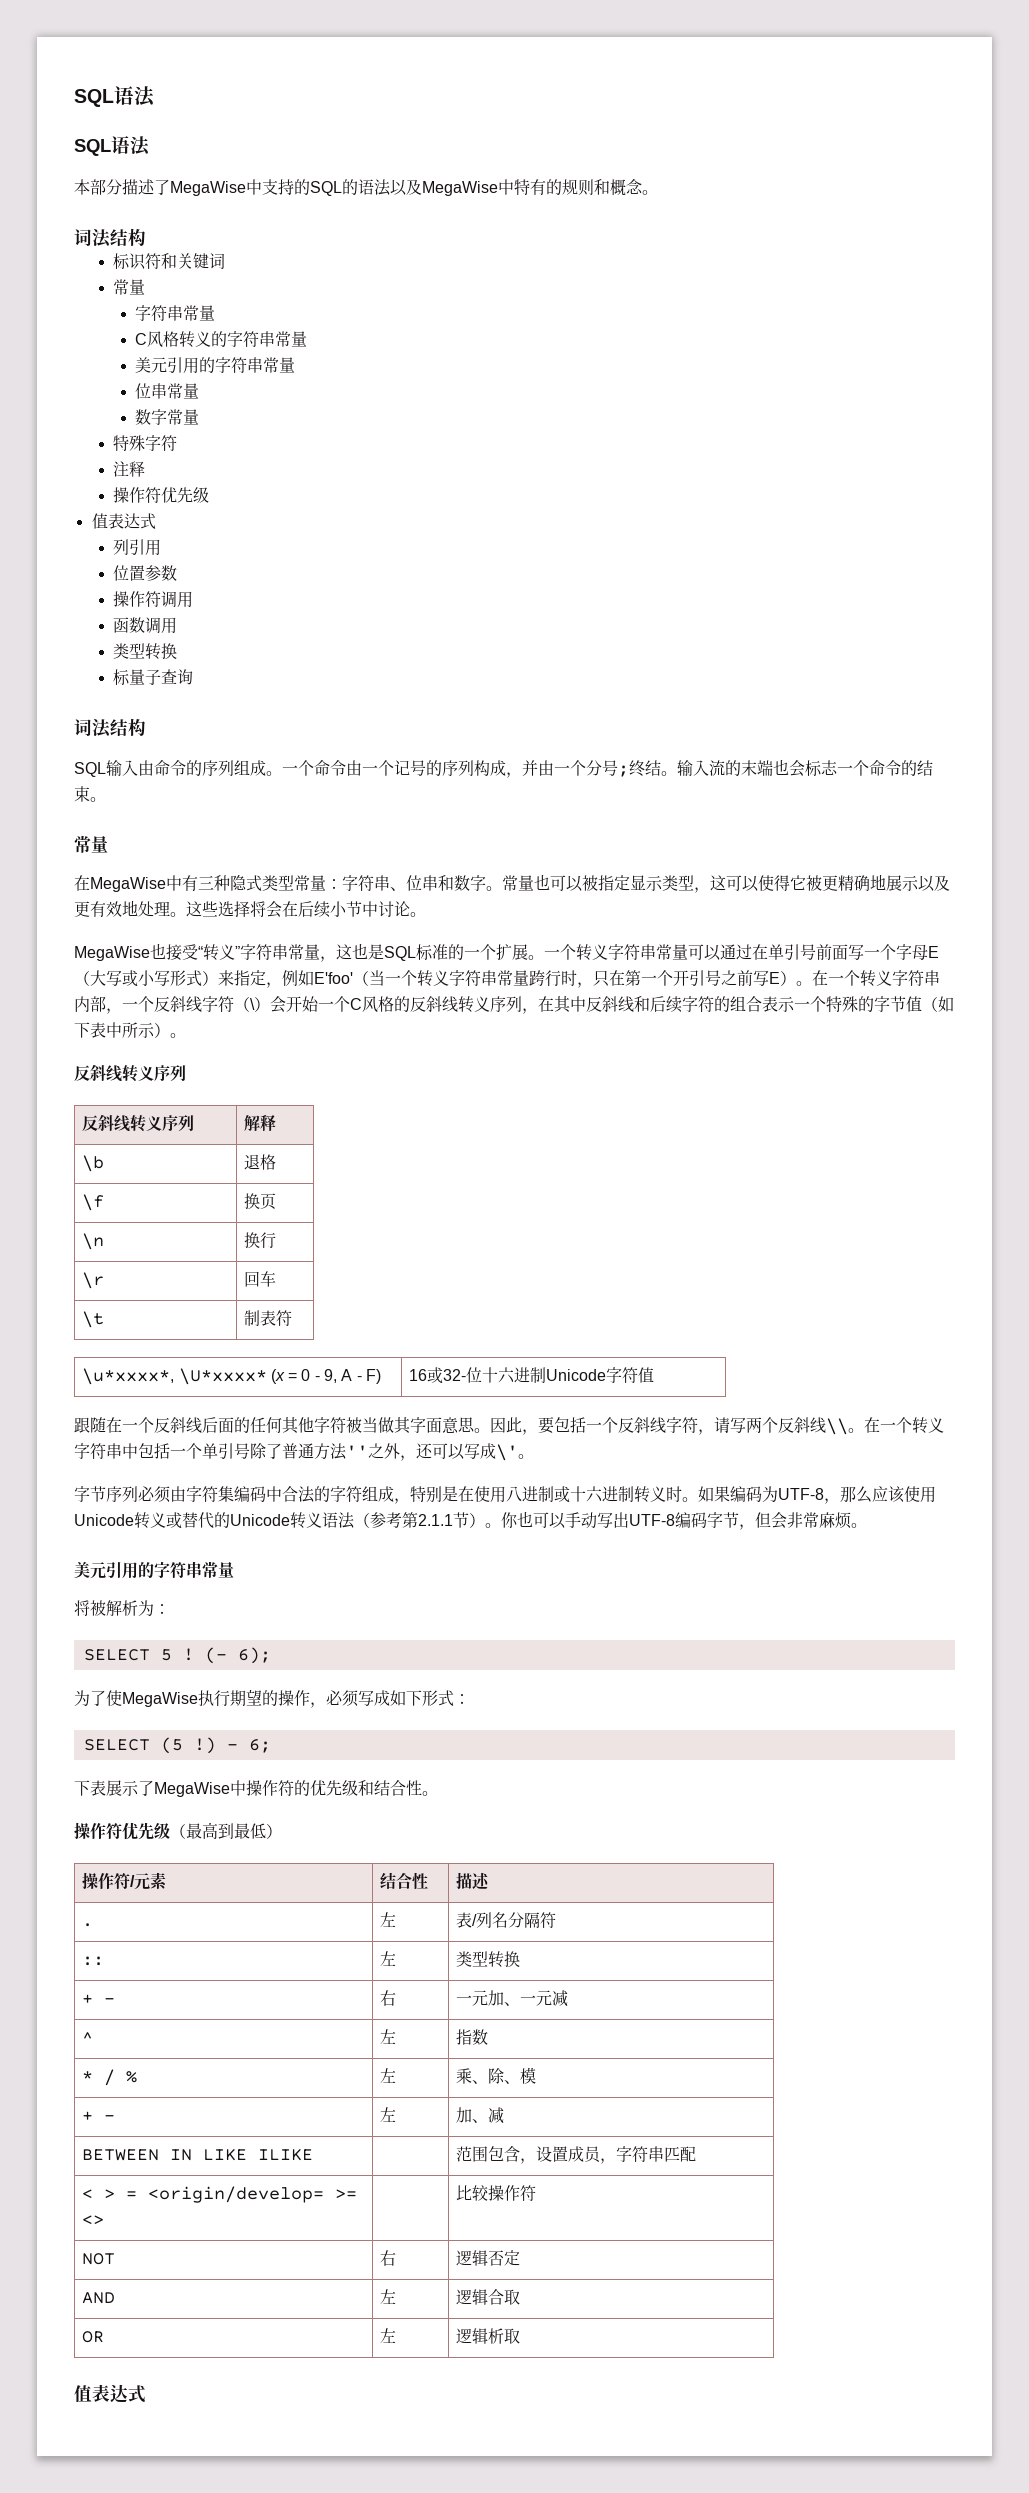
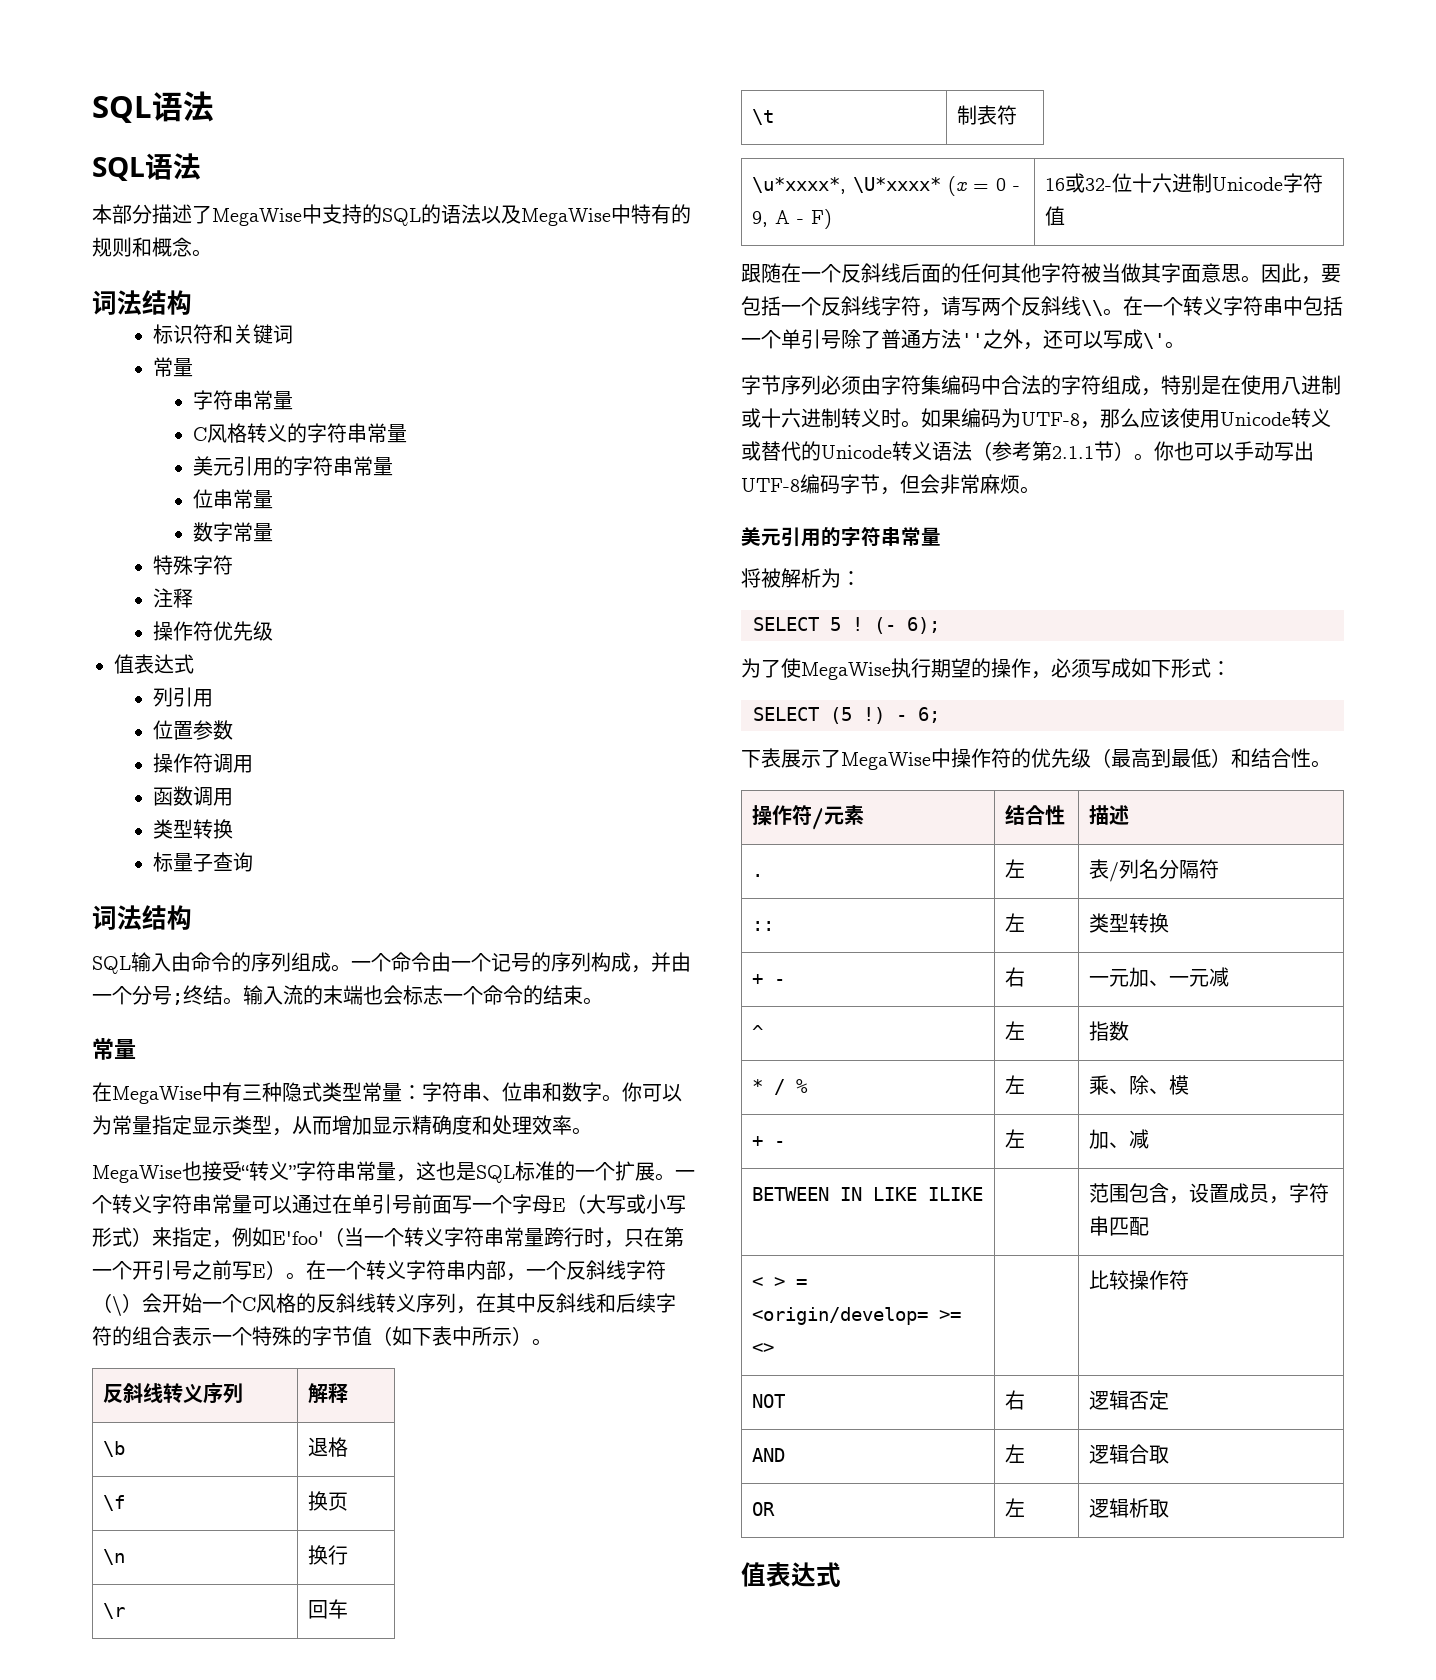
- 常量也可以被指定显示类型，这可以使得它被更精确地展示以及更有效地处理。这些选择将会在后续小节中讨论。
+ 你可以为常量指定显示类型，从而增加显示精确度和处理效率。
  在一个转义字符串内部，一个反斜线字符（\）会开始一个C风格的反斜线转义序列，在其中反斜线和后续字符的组合表示一个特殊的字节值（如下表中所示）。
- 反斜线转义序列
- 下表展示了MegaWise中操作符的优先级和结合性。
- 操作符优先级（最高到最低）
+ 下表展示了MegaWise中操作符的优先级（最高到最低）和结合性。

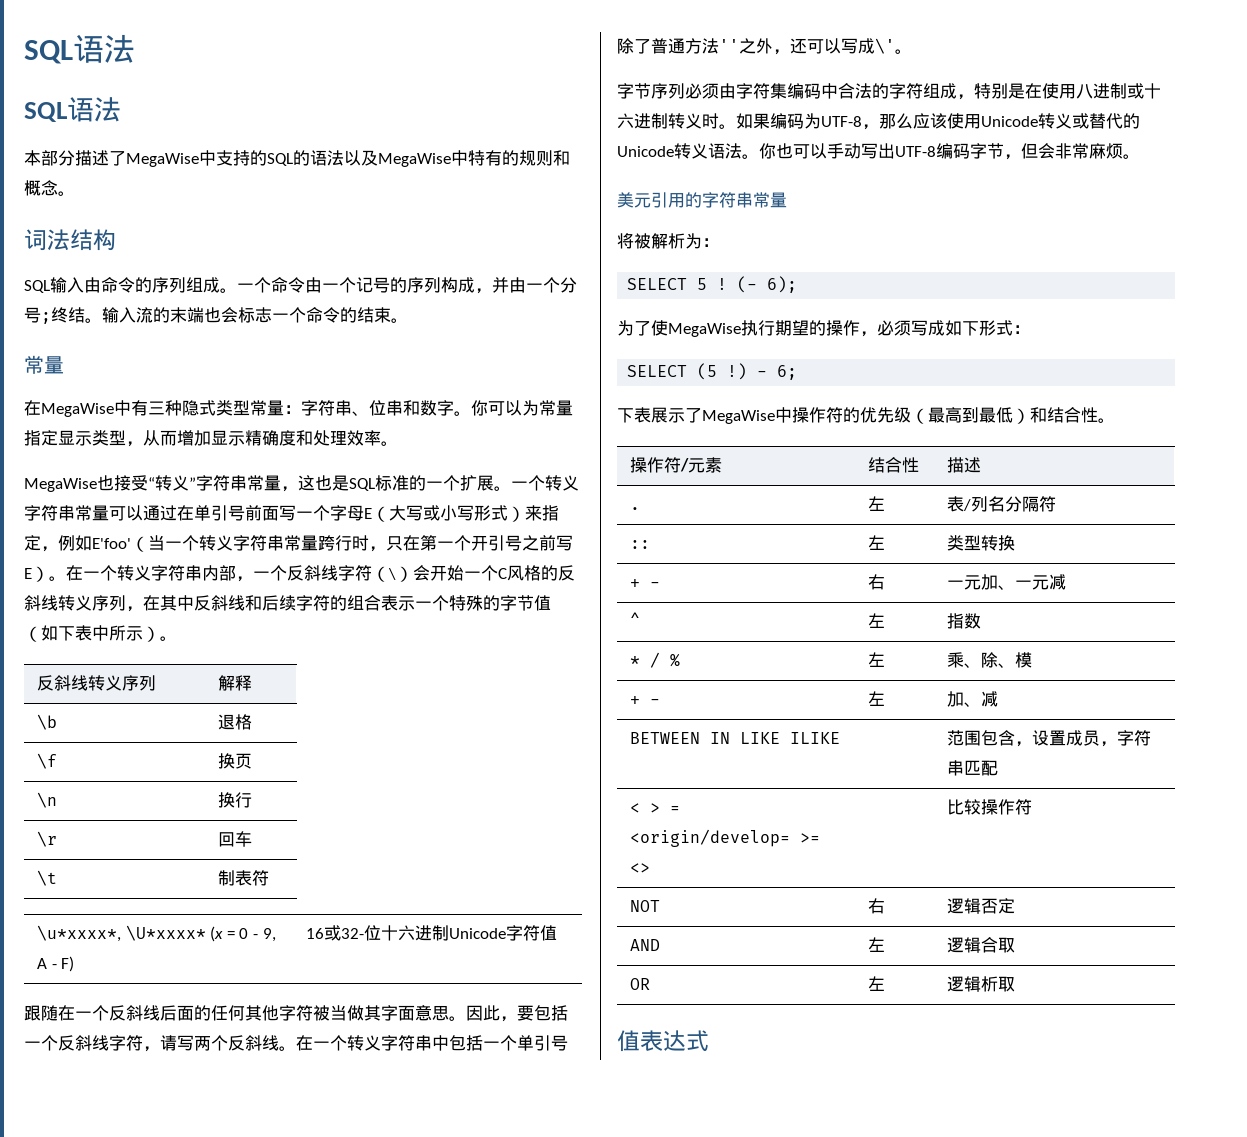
- 标识符和关键词
- 常量
- 字符串常量
- C风格转义的字符串常量
- 美元引用的字符串常量
- 位串常量
- 数字常量
- 特殊字符
- 注释
- 操作符优先级
- 值表达式
- 列引用
- 位置参数
- 操作符调用
- 函数调用
- 类型转换
- 标量子查询
- 词法结构
- 因此，要包括一个反斜线字符，请写两个反斜线\\。
+ 因此，要包括一个反斜线字符，请写两个反斜线。
- 如果编码为UTF-8，那么应该使用Unicode转义或替代的Unicode转义语法（参考第2.1.1节）。
+ 如果编码为UTF-8，那么应该使用Unicode转义或替代的Unicode转义语法。

